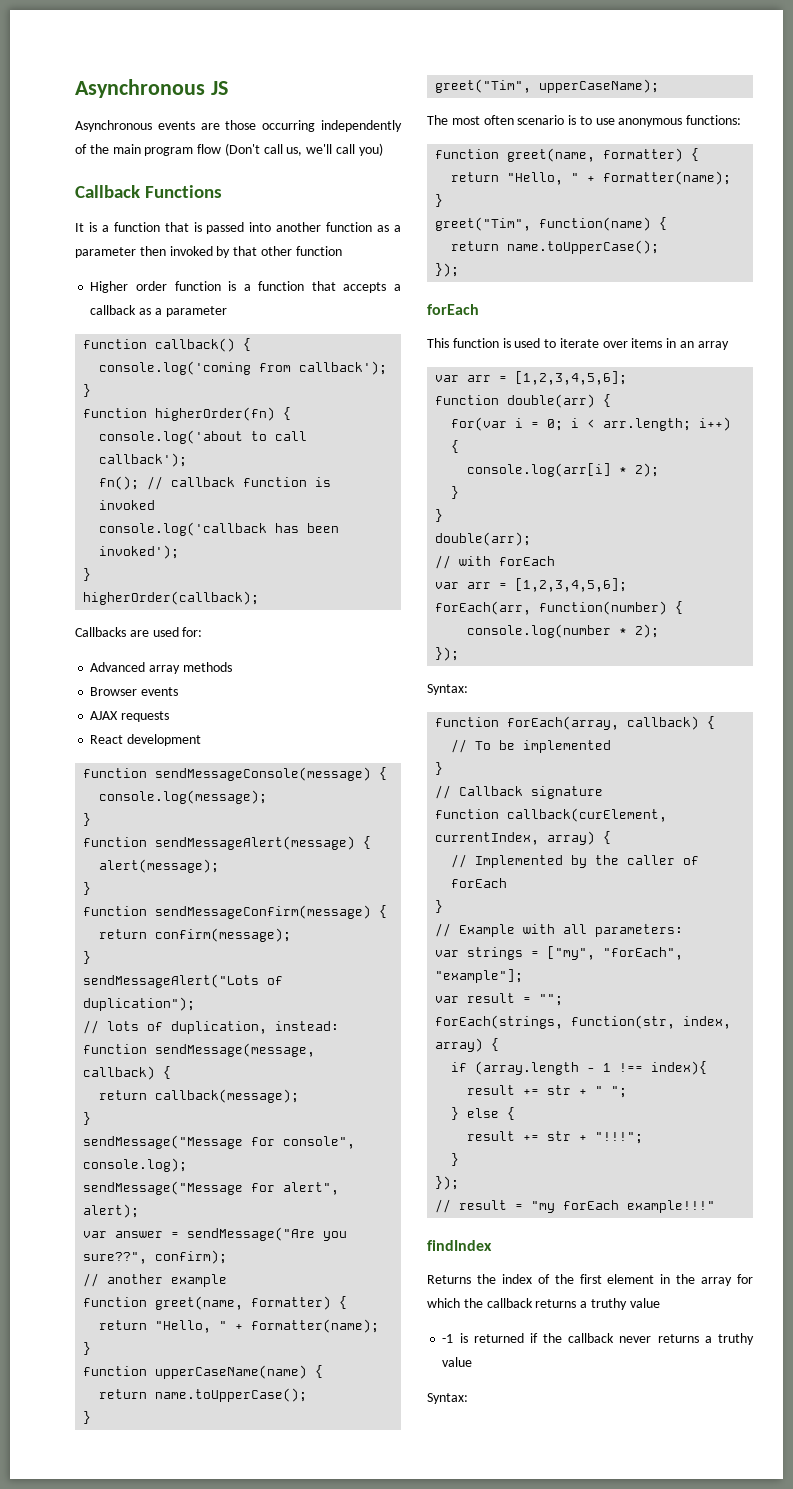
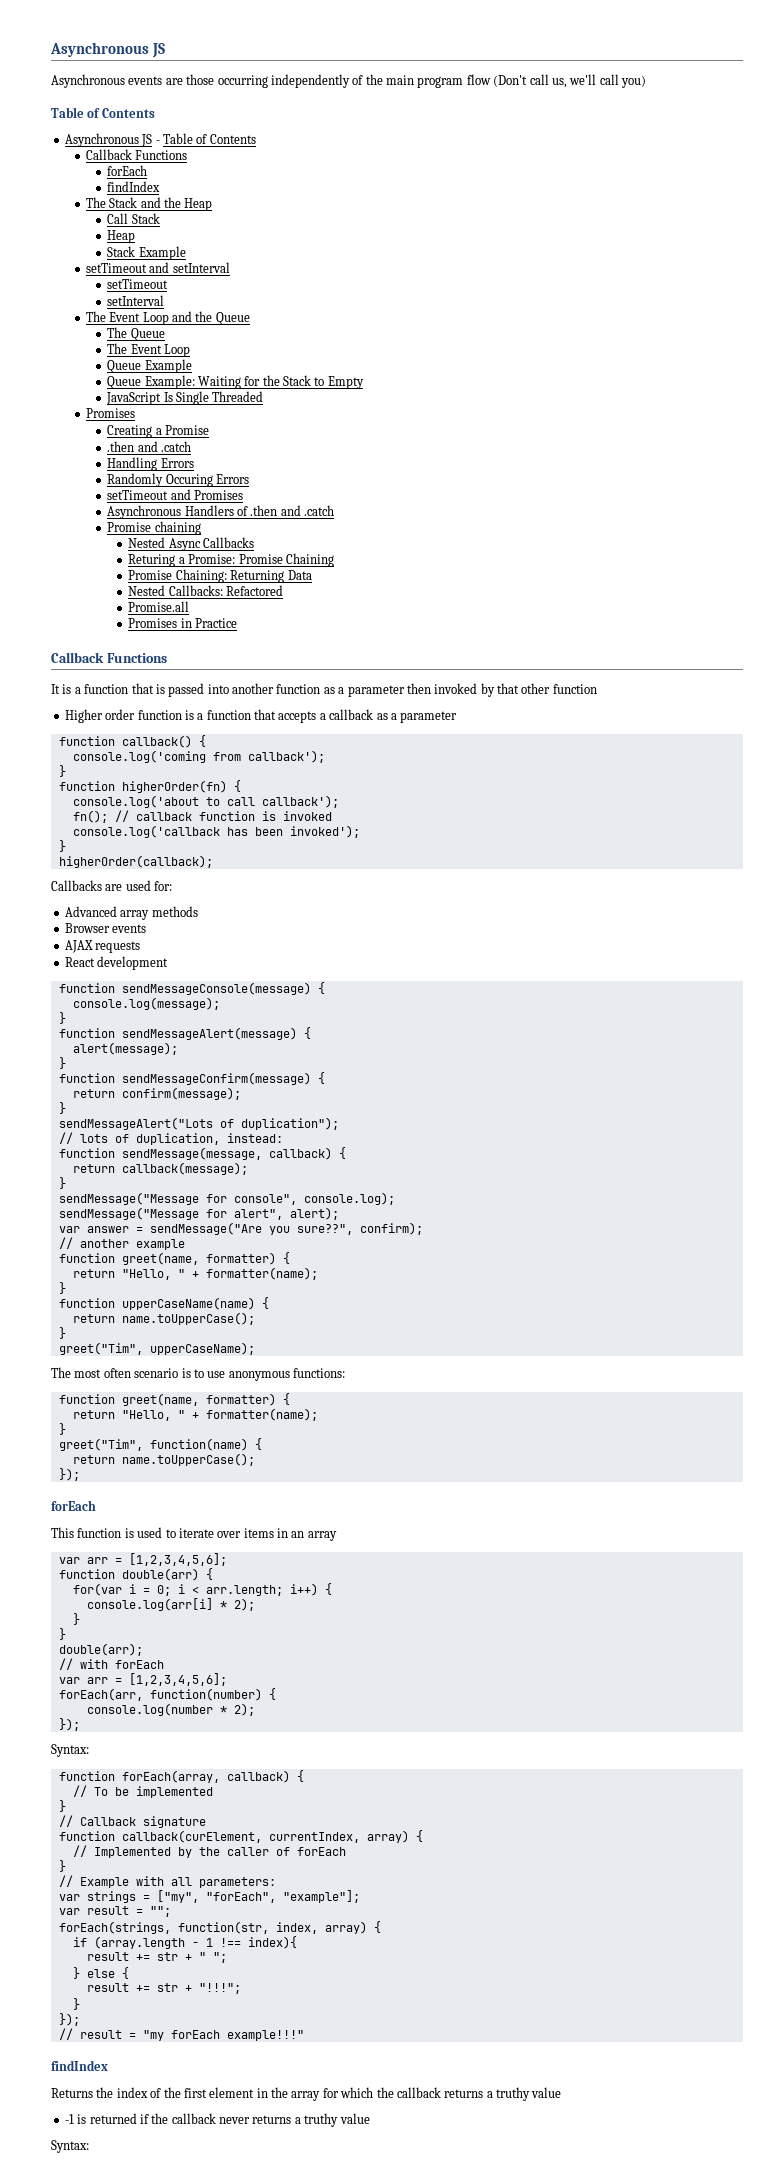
  Asynchronous events are those occurring independently of the main program flow (Don't call us, we'll call you)
+ Table of Contents
+ Asynchronous JS - Table of Contents
+ Callback Functions
+ forEach
+ findIndex
+ The Stack and the Heap
+ Call Stack
+ Heap
+ Stack Example
+ setTimeout and setInterval
+ setTimeout
+ setInterval
+ The Event Loop and the Queue
+ The Queue
+ The Event Loop
+ Queue Example
+ Queue Example: Waiting for the Stack to Empty
+ JavaScript Is Single Threaded
+ Promises
+ Creating a Promise
+ .then and .catch
+ Handling Errors
+ Randomly Occuring Errors
+ setTimeout and Promises
+ Asynchronous Handlers of .then and .catch
+ Promise chaining
+ Nested Async Callbacks
+ Returing a Promise: Promise Chaining
+ Promise Chaining: Returning Data
+ Nested Callbacks: Refactored
+ Promise.all
+ Promises in Practice

